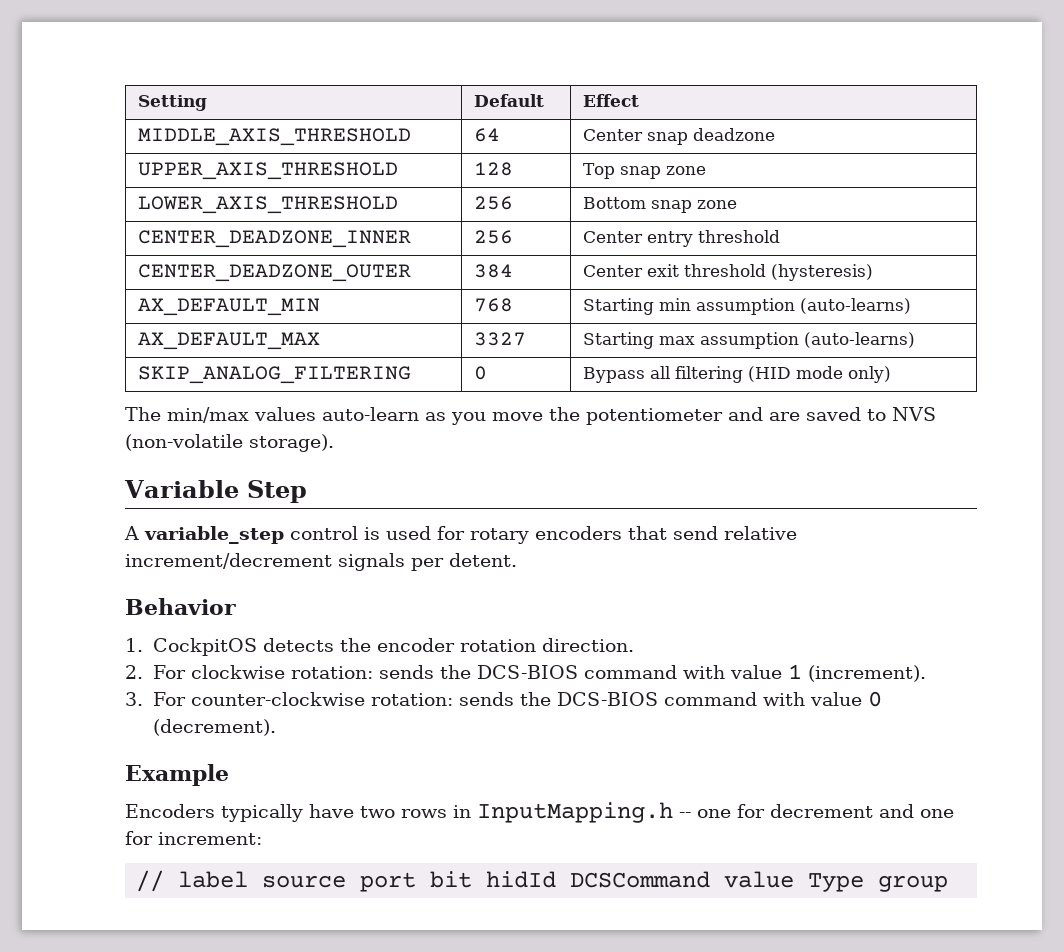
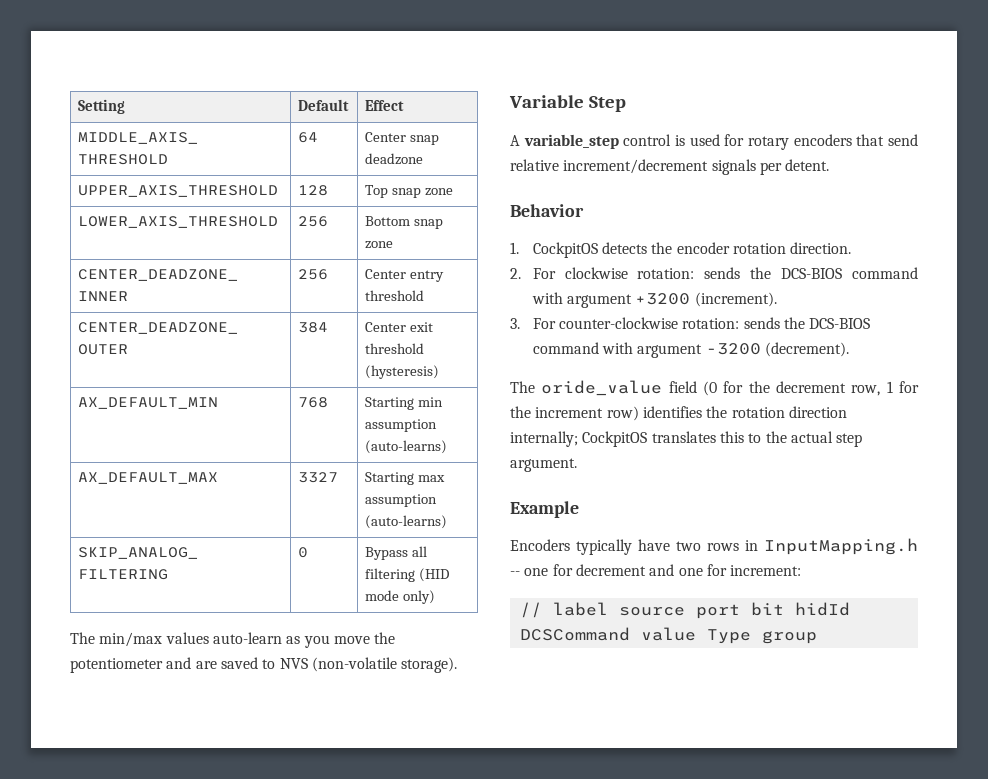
- 2. For clockwise rotation: sends the DCS-BIOS command with value 1 (increment).
+ 2. For clockwise rotation: sends the DCS-BIOS command with argument +3200 (increment).
- 3. For counter-clockwise rotation: sends the DCS-BIOS command with value 0 (decrement).
+ 3. For counter-clockwise rotation: sends the DCS-BIOS command with argument -3200 (decrement).
+ The oride_value field (0 for the decrement row, 1 for the increment row) identifies the rotation direction internally; CockpitOS translates this to the actual step argument.

